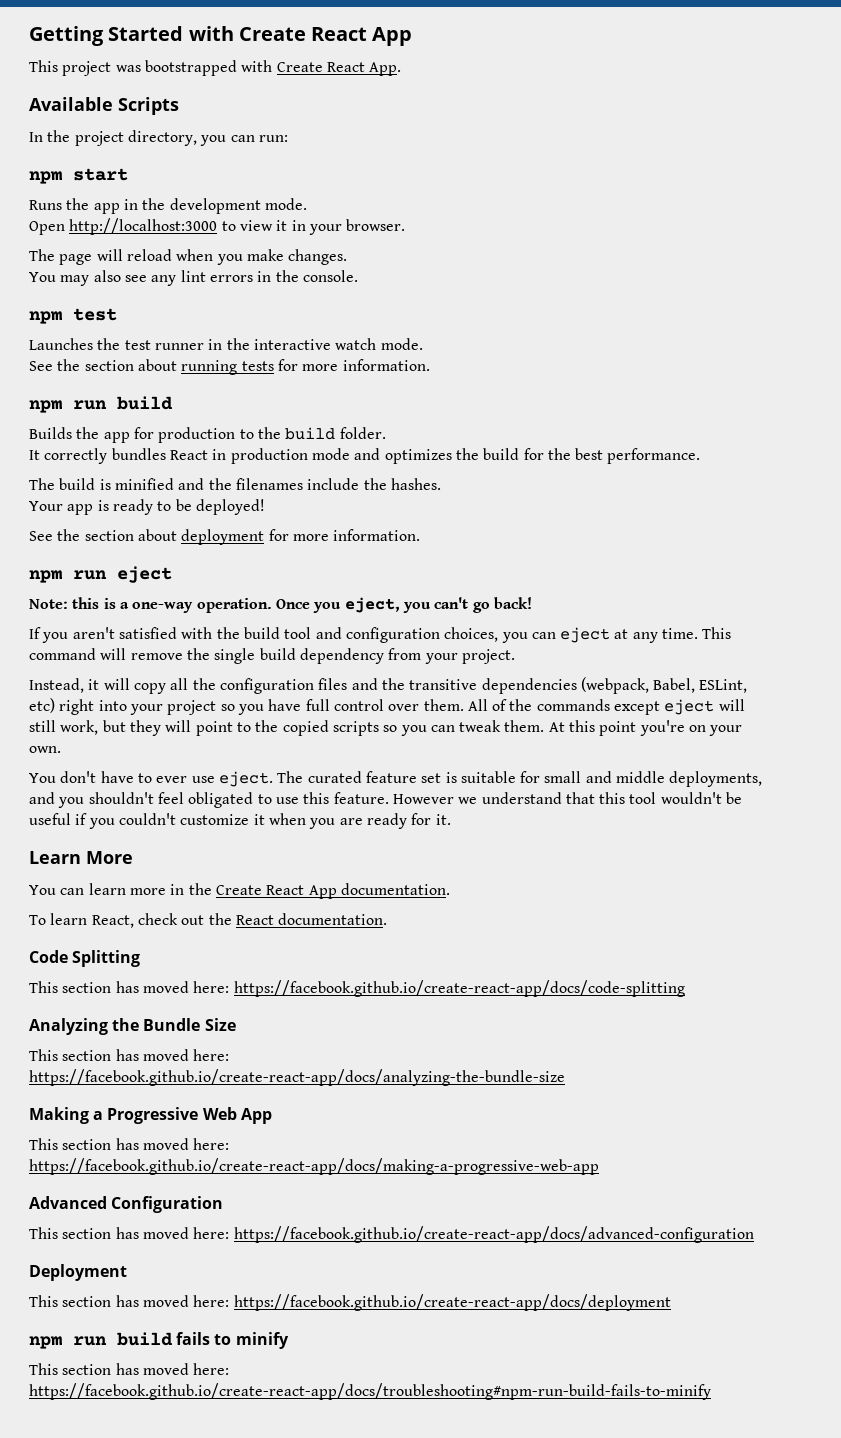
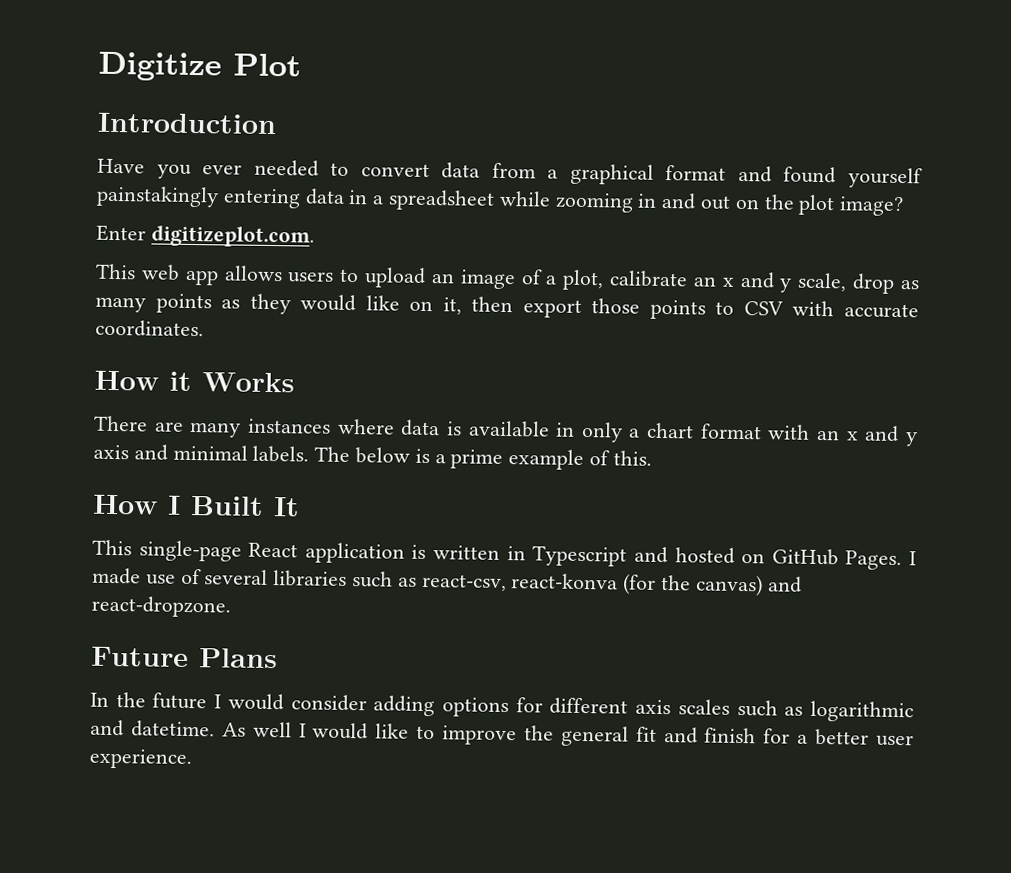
- Getting Started with Create React App
- This project was bootstrapped with Create React App.
- Available Scripts
- In the project directory, you can run:
- npm start
- Runs the app in the development mode.
- Open http://localhost:3000 to view it in your browser.
- The page will reload when you make changes.
- You may also see any lint errors in the console.
- npm test
- Launches the test runner in the interactive watch mode.
- See the section about running tests for more information.
- npm run build
- Builds the app for production to the build folder.
- It correctly bundles React in production mode and optimizes the build for the best performance.
- The build is minified and the filenames include the hashes.
- Your app is ready to be deployed!
- See the section about deployment for more information.
- npm run eject
- Note: this is a one-way operation. Once you eject, you can't go back!
- If you aren't satisfied with the build tool and configuration choices, you can eject at any time. This command will remove the single build dependency from your project.
- Instead, it will copy all the configuration files and the transitive dependencies (webpack, Babel, ESLint, etc) right into your project so you have full control over them. All of the commands except eject will still work, but they will point to the copied scripts so you can tweak them. At this point you're on your own.
- You don't have to ever use eject. The curated feature set is suitable for small and middle deployments, and you shouldn't feel obligated to use this feature. However we understand that this tool wouldn't be useful if you couldn't customize it when you are ready for it.
- Learn More
- You can learn more in the Create React App documentation.
- To learn React, check out the React documentation.
- Code Splitting
- This section has moved here: https://facebook.github.io/create-react-app/docs/code-splitting
- Analyzing the Bundle Size
- This section has moved here: https://facebook.github.io/create-react-app/docs/analyzing-the-bundle-size
- Making a Progressive Web App
- This section has moved here: https://facebook.github.io/create-react-app/docs/making-a-progressive-web-app
- Advanced Configuration
- This section has moved here: https://facebook.github.io/create-react-app/docs/advanced-configuration
- Deployment
- This section has moved here: https://facebook.github.io/create-react-app/docs/deployment
- npm run build fails to minify
- This section has moved here: https://facebook.github.io/create-react-app/docs/troubleshooting#npm-run-build-fails-to-minify
+ Digitize Plot
+ Introduction
+ Have you ever needed to convert data from a graphical format and found yourself painstakingly entering data in a spreadsheet while zooming in and out on the plot image?
+ Enter digitizeplot.com.
+ This web app allows users to upload an image of a plot, calibrate an x and y scale, drop as many points as they would like on it, then export those points to CSV with accurate coordinates.
+ How it Works
+ There are many instances where data is available in only a chart format with an x and y axis and minimal labels. The below is a prime example of this.
+ How I Built It
+ This single-page React application is written in Typescript and hosted on GitHub Pages. I made use of several libraries such as react-csv, react-konva (for the canvas) and react-dropzone.
+ Future Plans
+ In the future I would consider adding options for different axis scales such as logarithmic and datetime. As well I would like to improve the general fit and finish for a better user experience.

